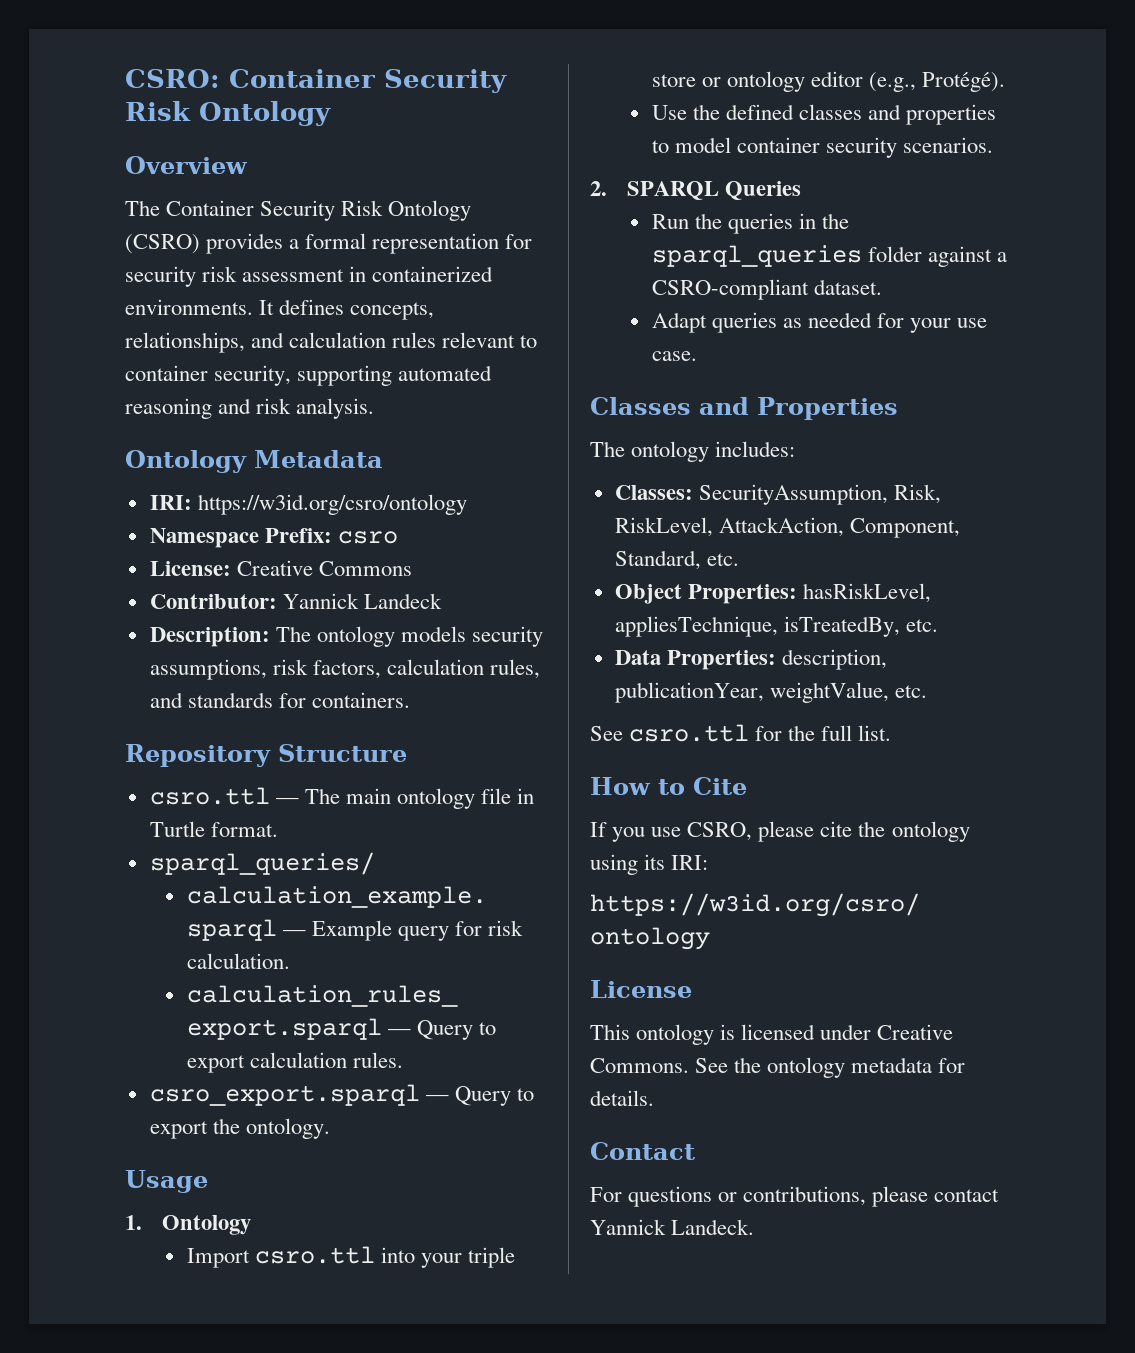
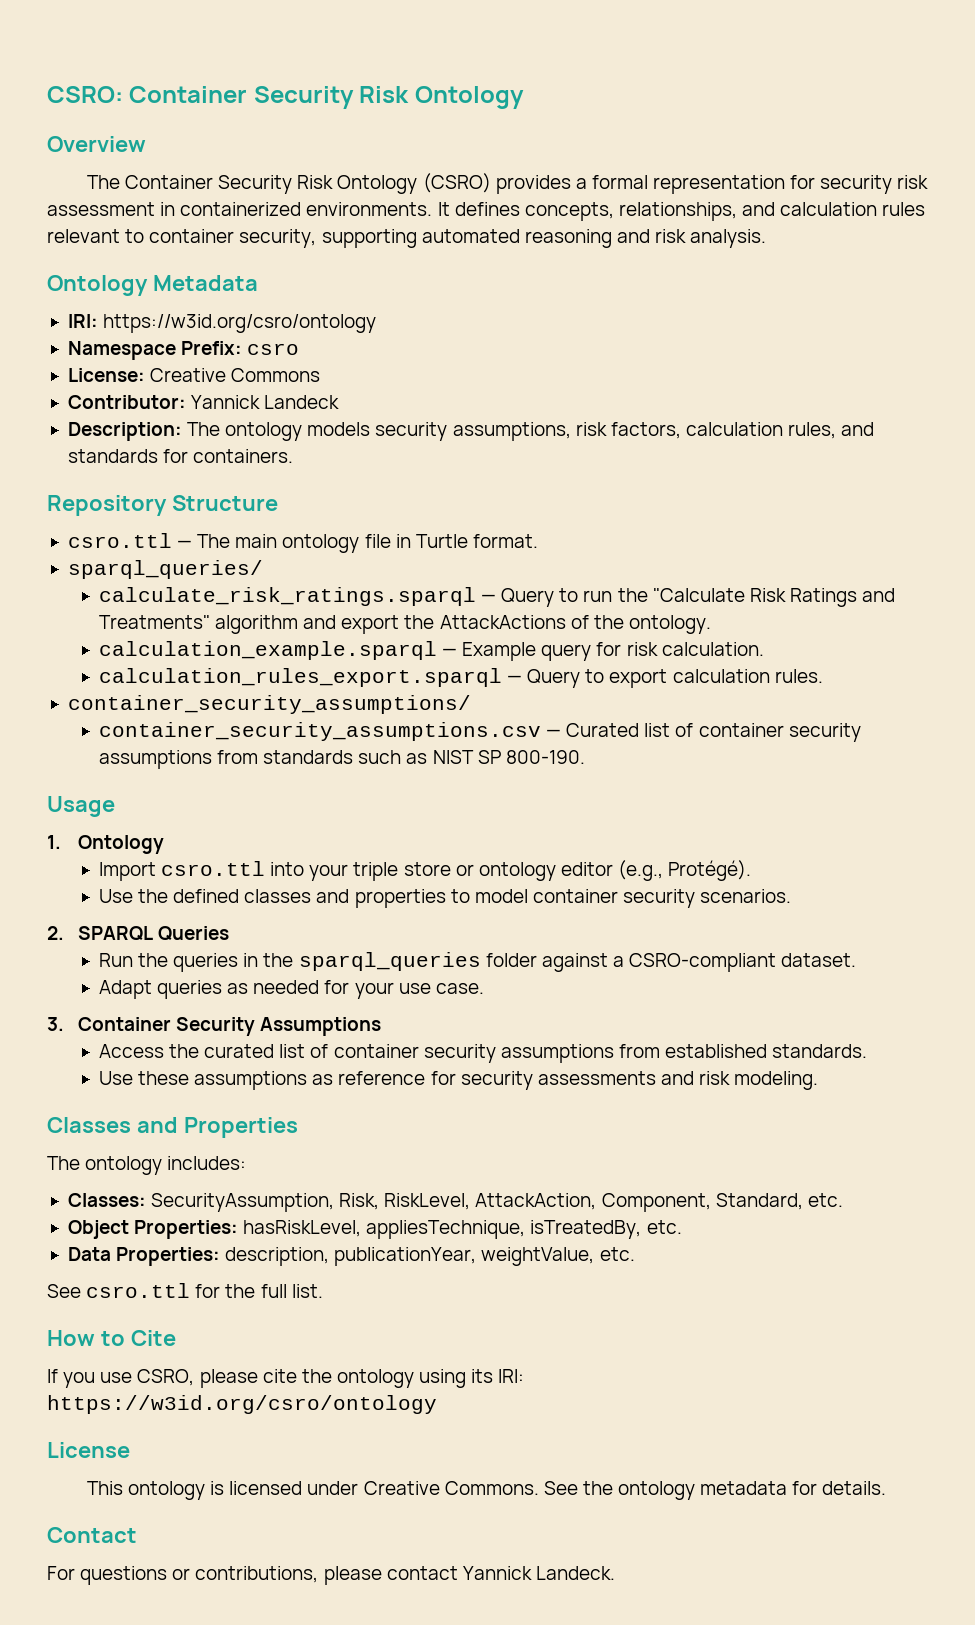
+ calculate_risk_ratings.sparql — Query to run the "Calculate Risk Ratings and Treatments" algorithm and export the AttackActions of the ontology.
- csro_export.sparql — Query to export the ontology.
+ container_security_assumptions/
+ container_security_assumptions.csv — Curated list of container security assumptions from standards such as NIST SP 800-190.
+ 3. Container Security Assumptions
+ Access the curated list of container security assumptions from established standards.
+ Use these assumptions as reference for security assessments and risk modeling.

